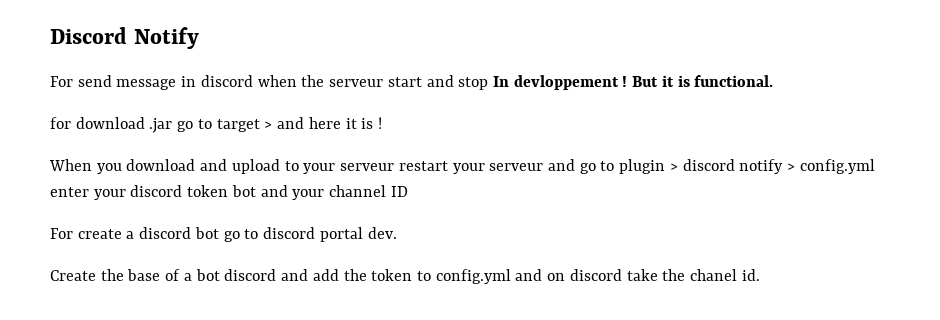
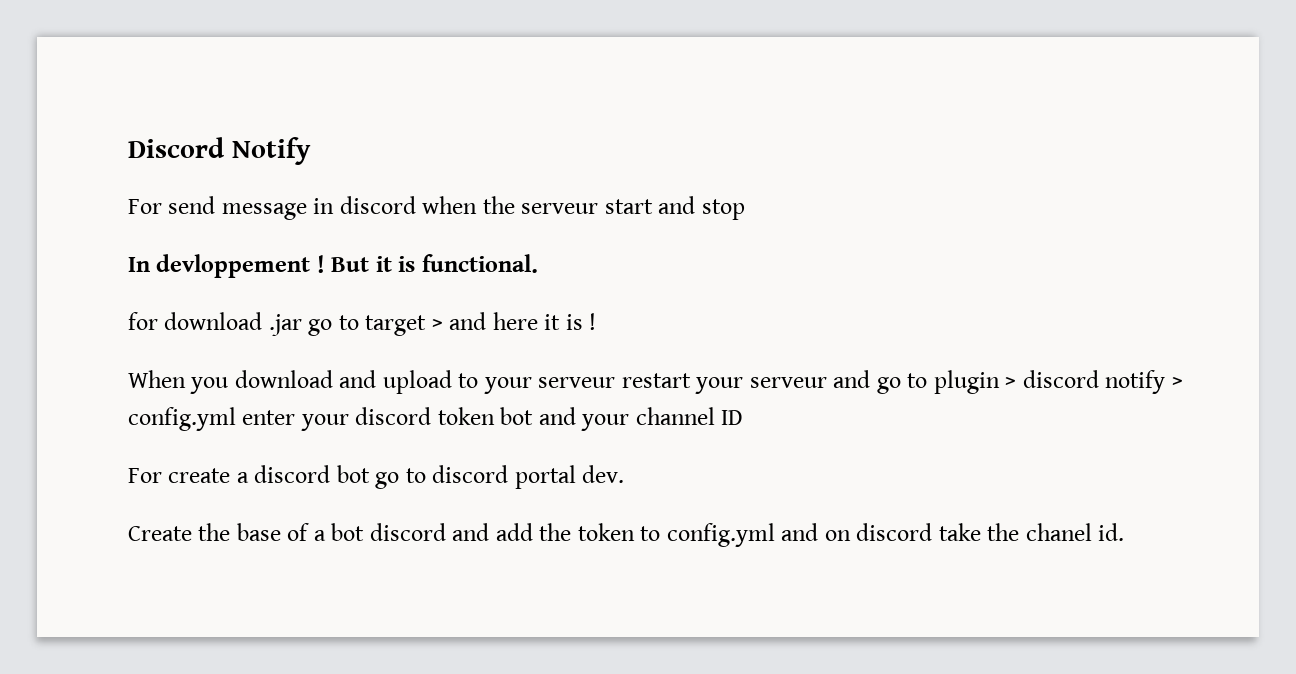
- For send message in discord when the serveur start and stop In devloppement !
+ For send message in discord when the serveur start and stop
+ In devloppement !

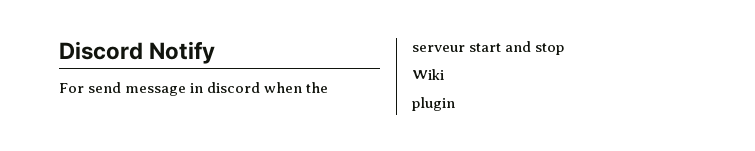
- In devloppement ! But it is functional.
- for download .jar go to target > and here it is !
- When you download and upload to your serveur restart your serveur and go to plugin > discord notify > config.yml enter your discord token bot and your channel ID
- For create a discord bot go to discord portal dev.
- Create the base of a bot discord and add the token to config.yml and on discord take the chanel id.
+ Wiki
+ plugin

